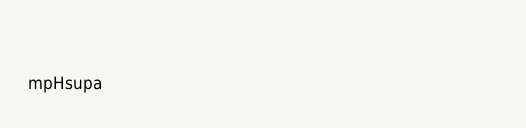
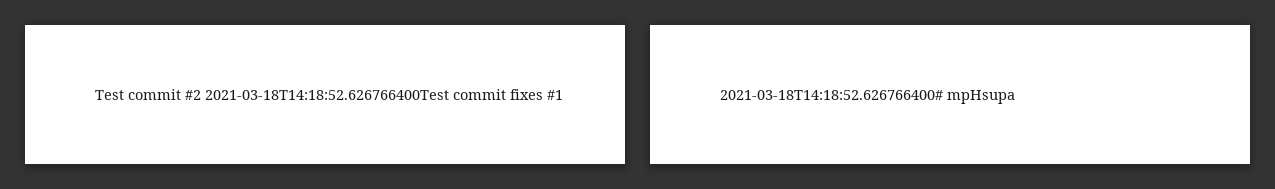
- mpHsupa
+ Test commit #2 2021-03-18T14:18:52.626766400Test commit fixes #1 2021-03-18T14:18:52.626766400# mpHsupa

